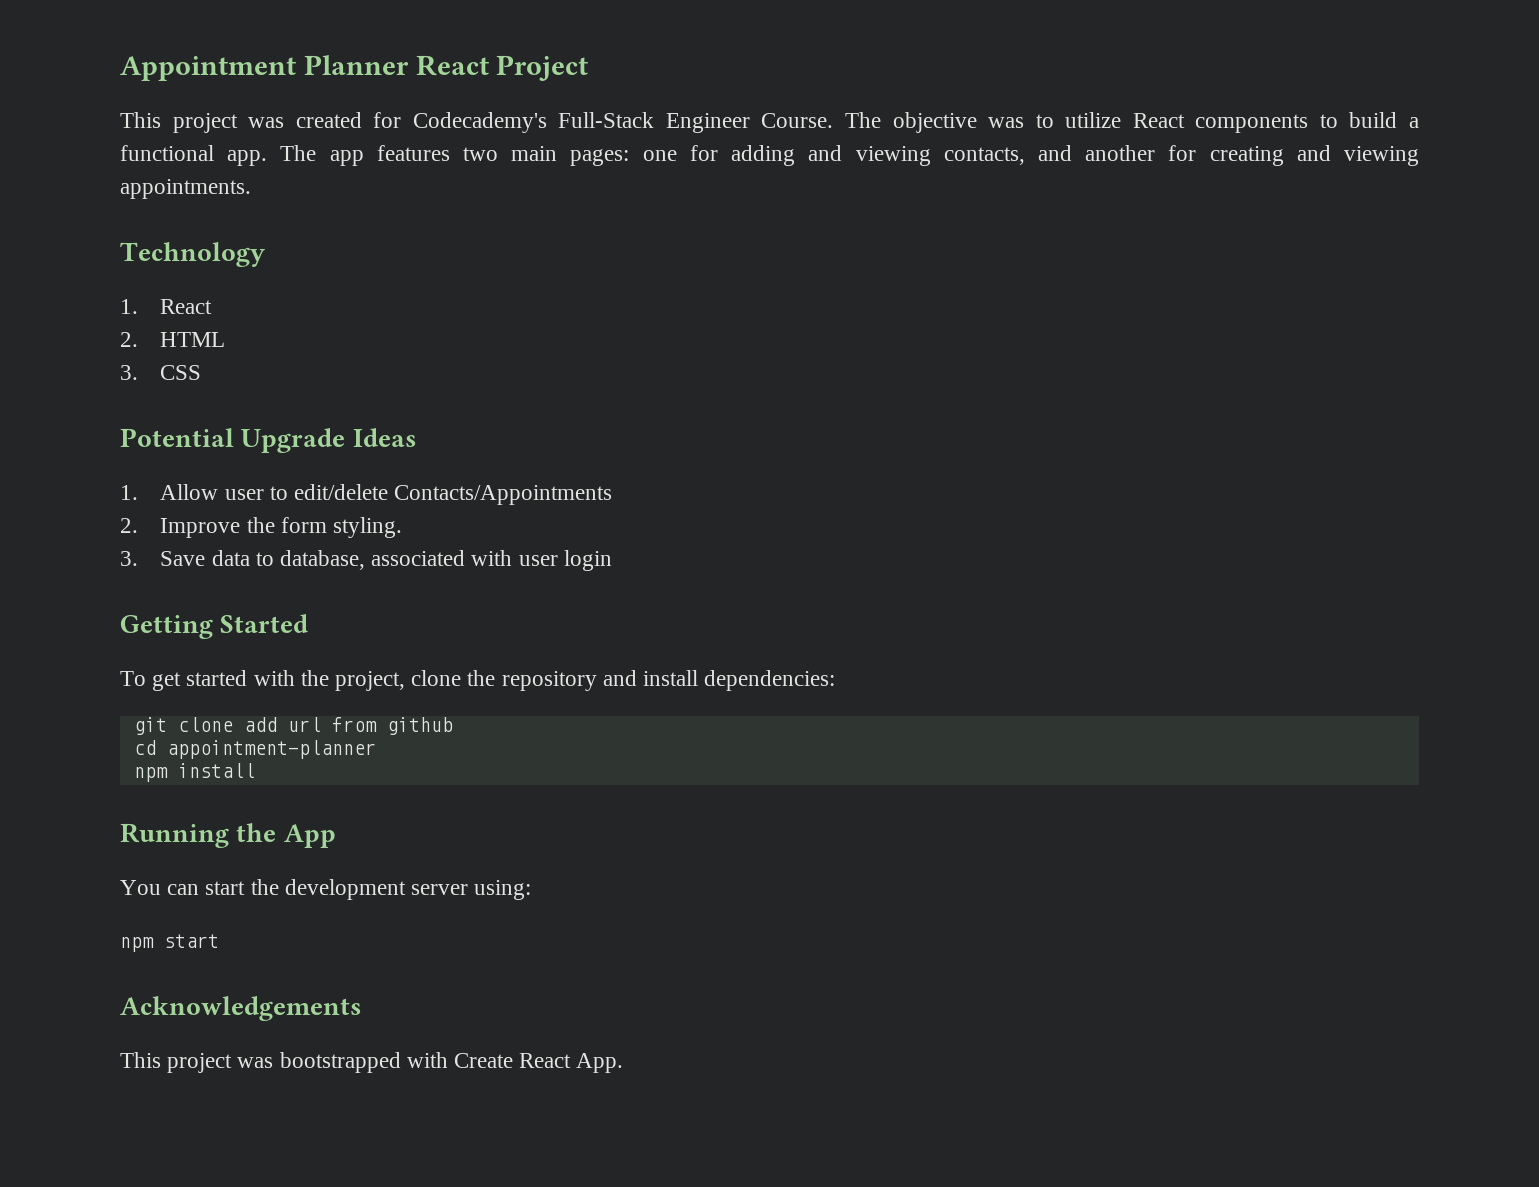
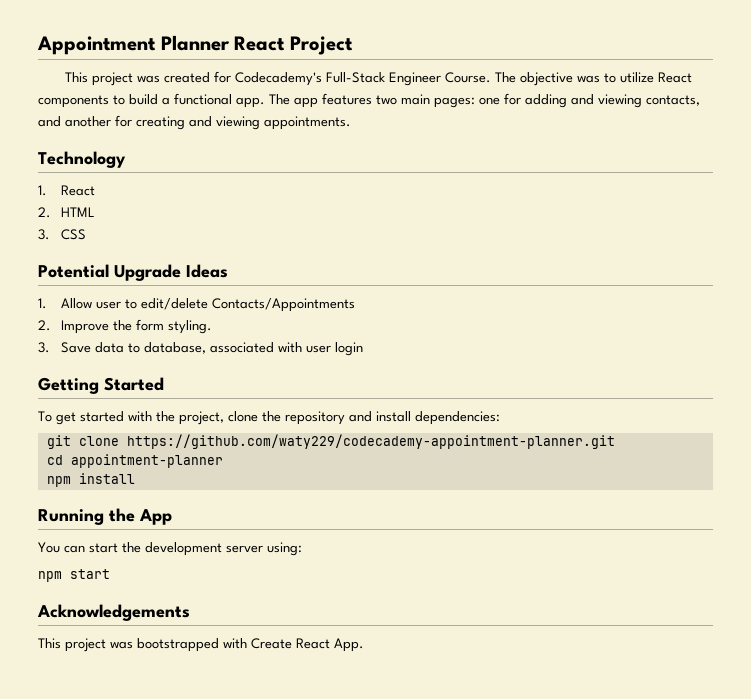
- git clone add url from github
+ git clone https://github.com/waty229/codecademy-appointment-planner.git

